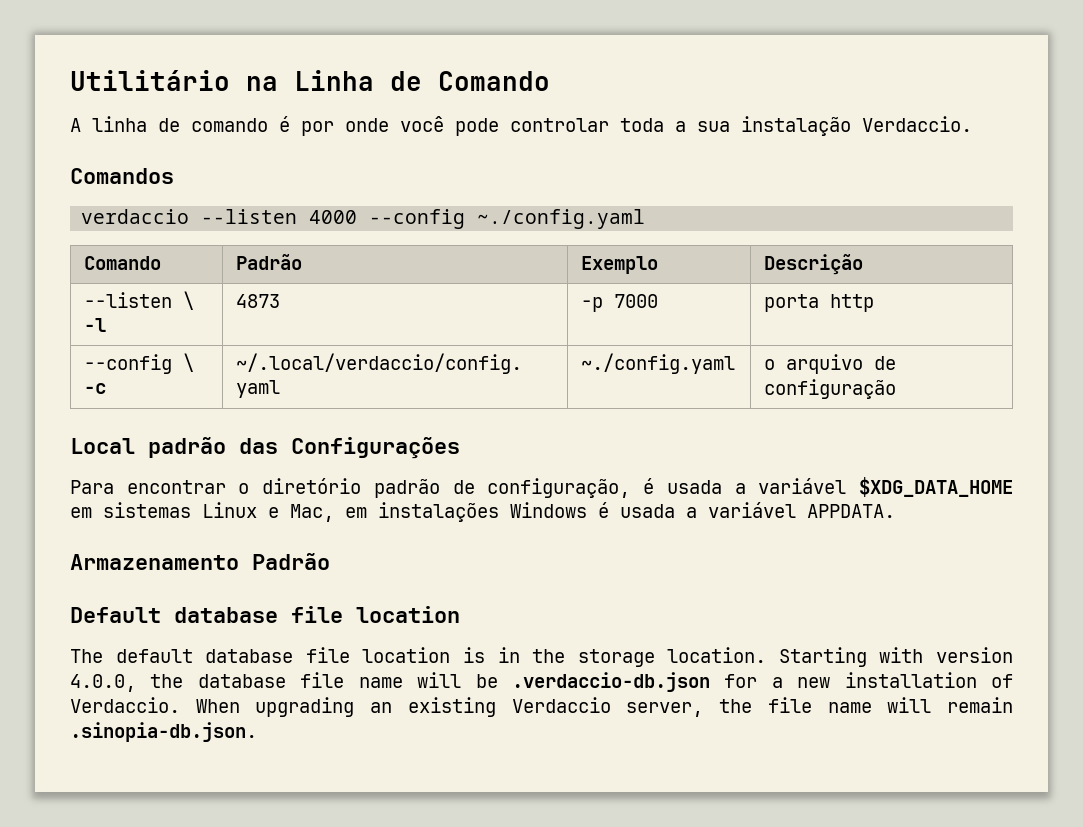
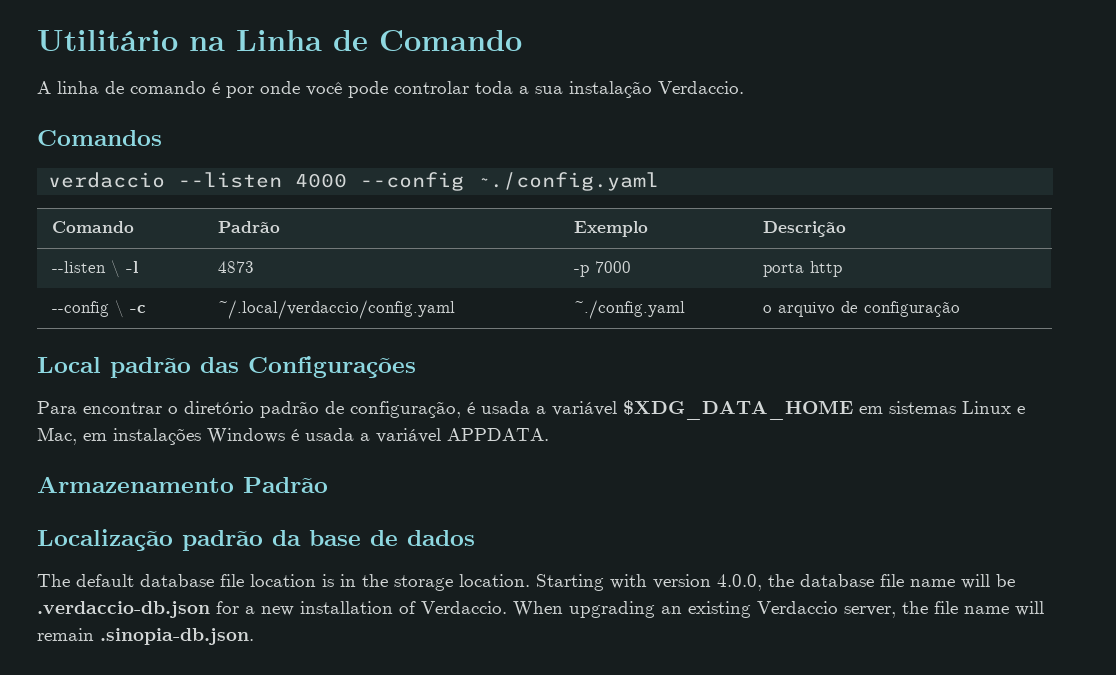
- Default database file location
+ Localização padrão da base de dados

